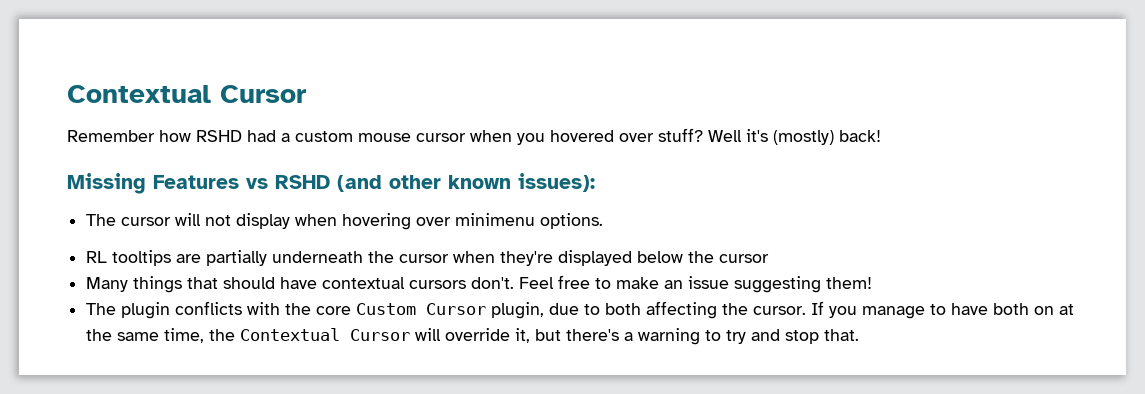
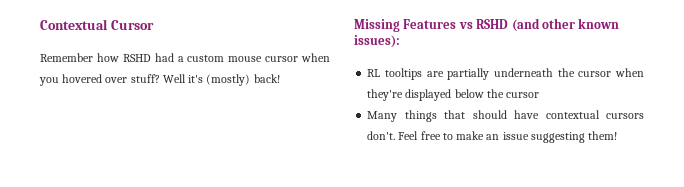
- The cursor will not display when hovering over minimenu options.
- The plugin conflicts with the core Custom Cursor plugin, due to both affecting the cursor. If you manage to have both on at the same time, the Contextual Cursor will override it, but there's a warning to try and stop that.

